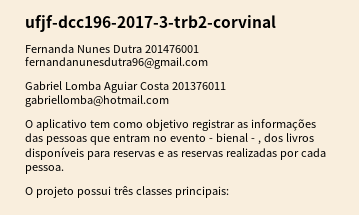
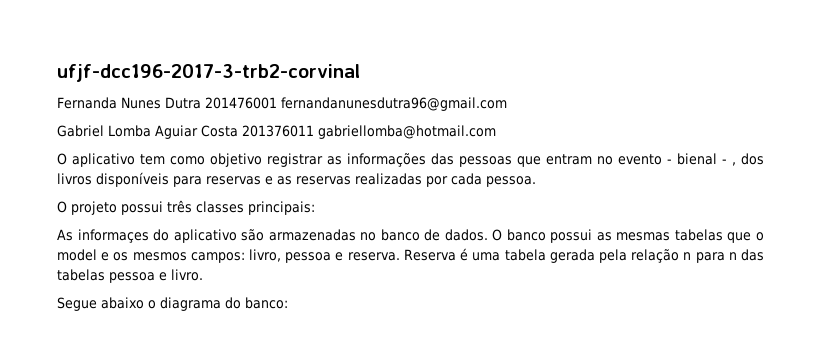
+ As informaçes do aplicativo são armazenadas no banco de dados. O banco possui as mesmas tabelas que o model e os mesmos campos: livro, pessoa e reserva. Reserva é uma tabela gerada pela relação n para n das tabelas pessoa e livro.
+ Segue abaixo o diagrama do banco:

